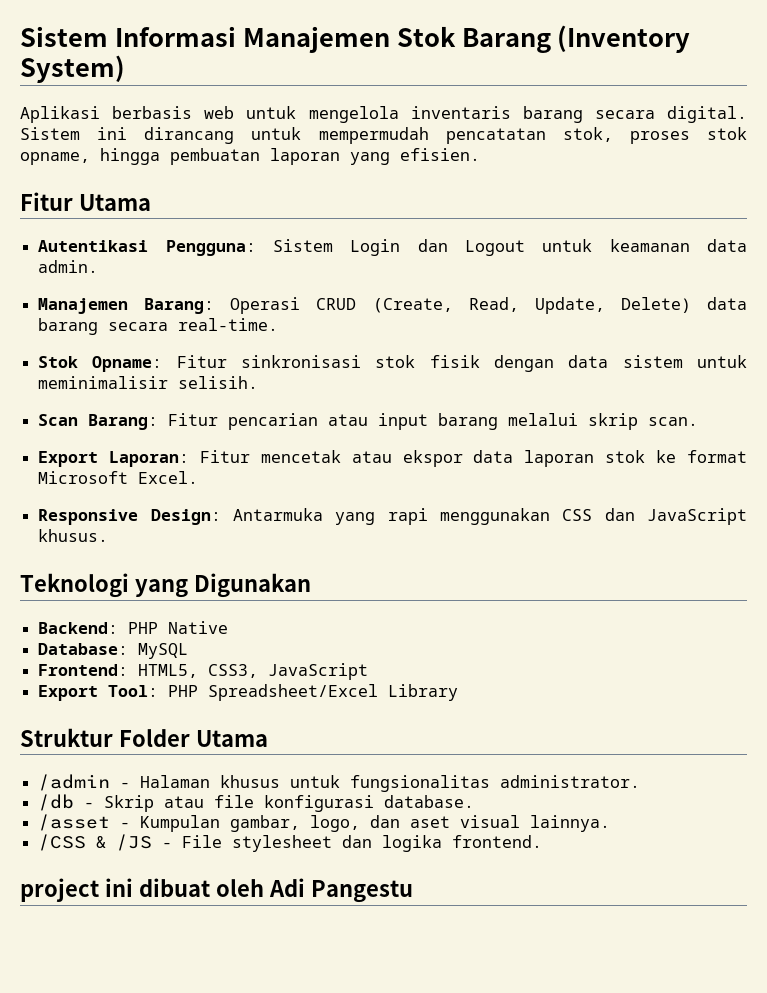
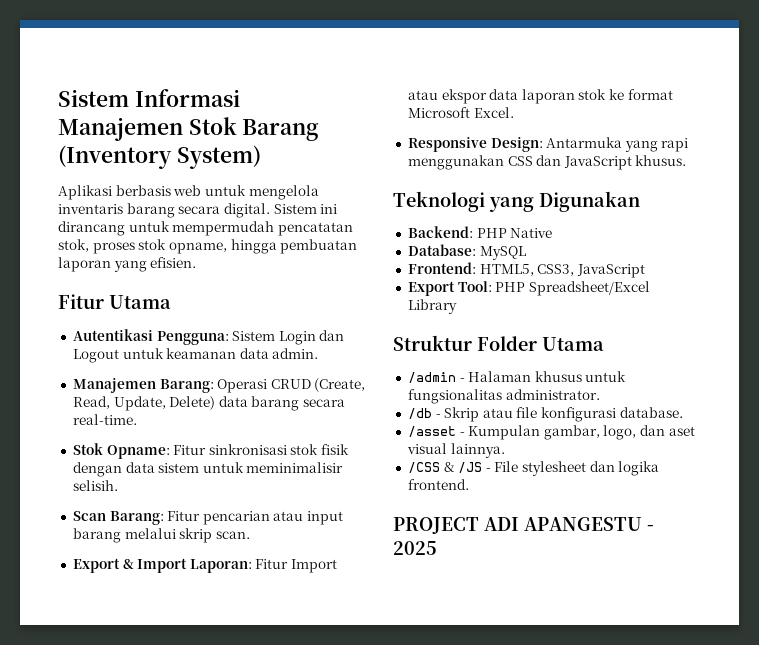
- Export Laporan: Fitur mencetak atau ekspor data laporan stok ke format Microsoft Excel.
+ Export & Import Laporan: Fitur Import atau ekspor data laporan stok ke format Microsoft Excel.
- project ini dibuat oleh Adi Pangestu
+ PROJECT ADI APANGESTU - 2025

